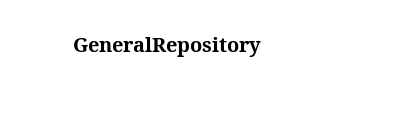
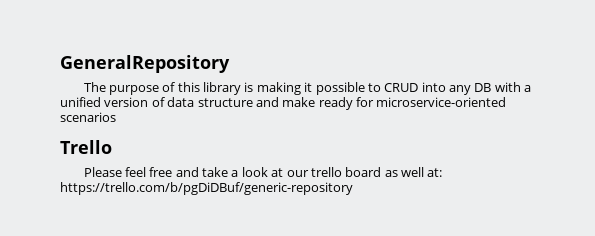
+ The purpose of this library is making it possible to CRUD into any DB with a unified version of data structure and make ready for microservice-oriented scenarios
+ Trello
+ Please feel free and take a look at our trello board as well at: https://trello.com/b/pgDiDBuf/generic-repository

